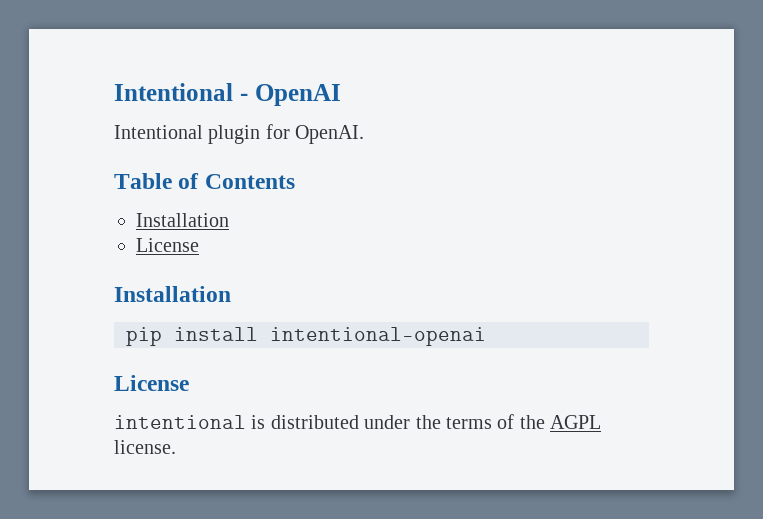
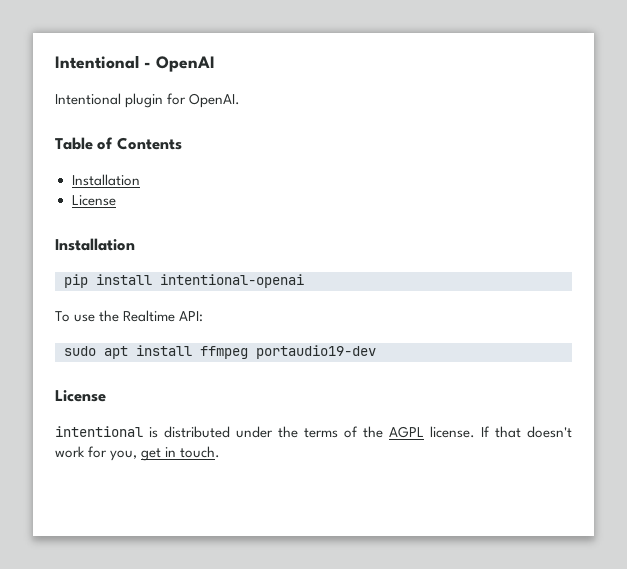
+ To use the Realtime API:
+ sudo apt install ffmpeg portaudio19-dev
+ If that doesn't work for you, get in touch.

